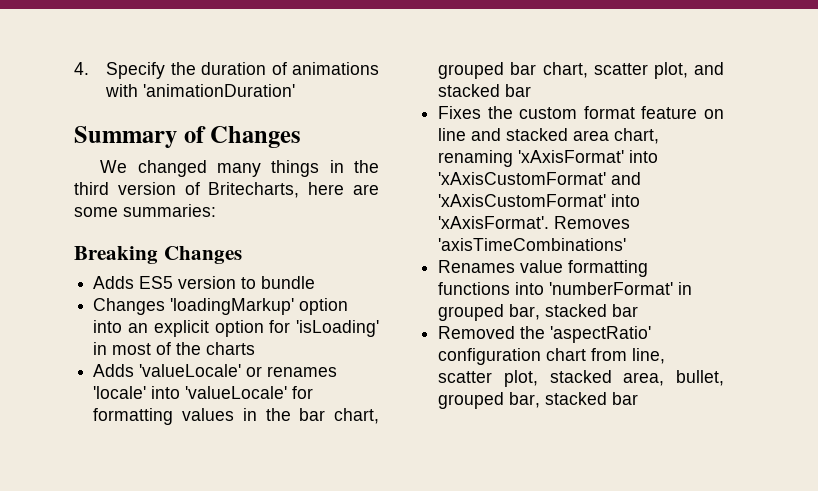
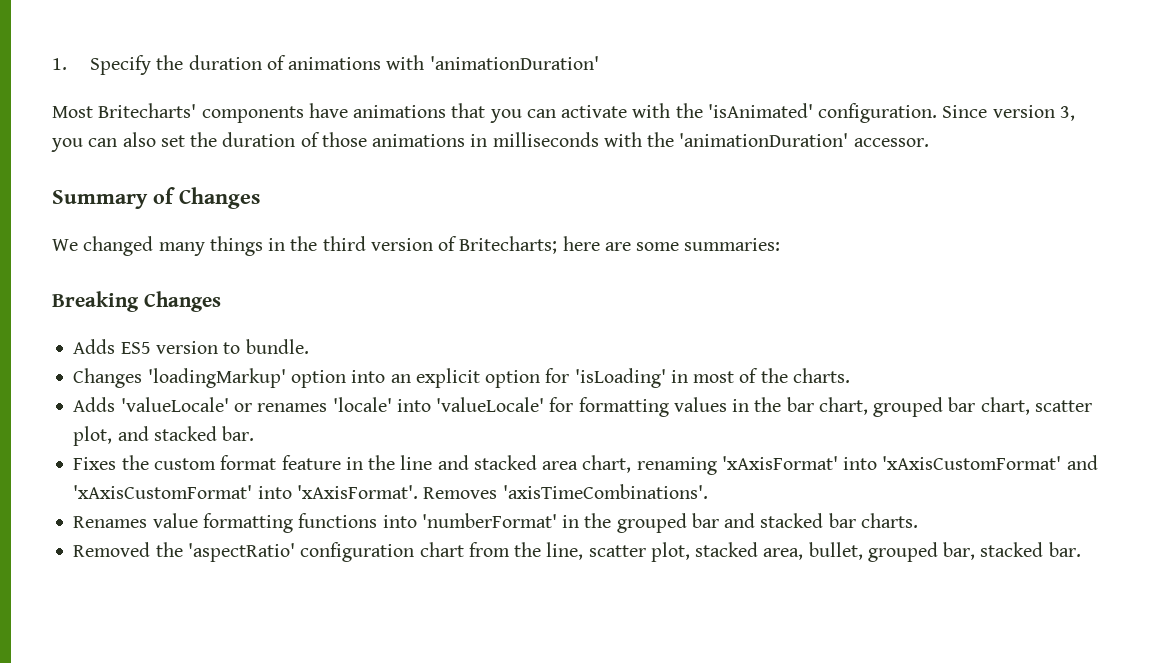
- 4. Specify the duration of animations with 'animationDuration'
+ 1. Specify the duration of animations with 'animationDuration'
+ Most Britecharts' components have animations that you can activate with the 'isAnimated' configuration. Since version 3, you can also set the duration of those animations in milliseconds with the 'animationDuration' accessor.
- We changed many things in the third version of Britecharts, here are some summaries:
+ We changed many things in the third version of Britecharts; here are some summaries:
- Adds ES5 version to bundle
+ Adds ES5 version to bundle.
- Changes 'loadingMarkup' option into an explicit option for 'isLoading' in most of the charts
+ Changes 'loadingMarkup' option into an explicit option for 'isLoading' in most of the charts.
- Adds 'valueLocale' or renames 'locale' into 'valueLocale' for formatting values in the bar chart, grouped bar chart, scatter plot, and stacked bar
+ Adds 'valueLocale' or renames 'locale' into 'valueLocale' for formatting values in the bar chart, grouped bar chart, scatter plot, and stacked bar.
- Fixes the custom format feature on line and stacked area chart, renaming 'xAxisFormat' into 'xAxisCustomFormat' and 'xAxisCustomFormat' into 'xAxisFormat'.
+ Fixes the custom format feature in the line and stacked area chart, renaming 'xAxisFormat' into 'xAxisCustomFormat' and 'xAxisCustomFormat' into 'xAxisFormat'.
- Removes 'axisTimeCombinations'
+ Removes 'axisTimeCombinations'.
- Renames value formatting functions into 'numberFormat' in grouped bar, stacked bar
+ Renames value formatting functions into 'numberFormat' in the grouped bar and stacked bar charts.
- Removed the 'aspectRatio' configuration chart from line, scatter plot, stacked area, bullet, grouped bar, stacked bar
+ Removed the 'aspectRatio' configuration chart from the line, scatter plot, stacked area, bullet, grouped bar, stacked bar.

